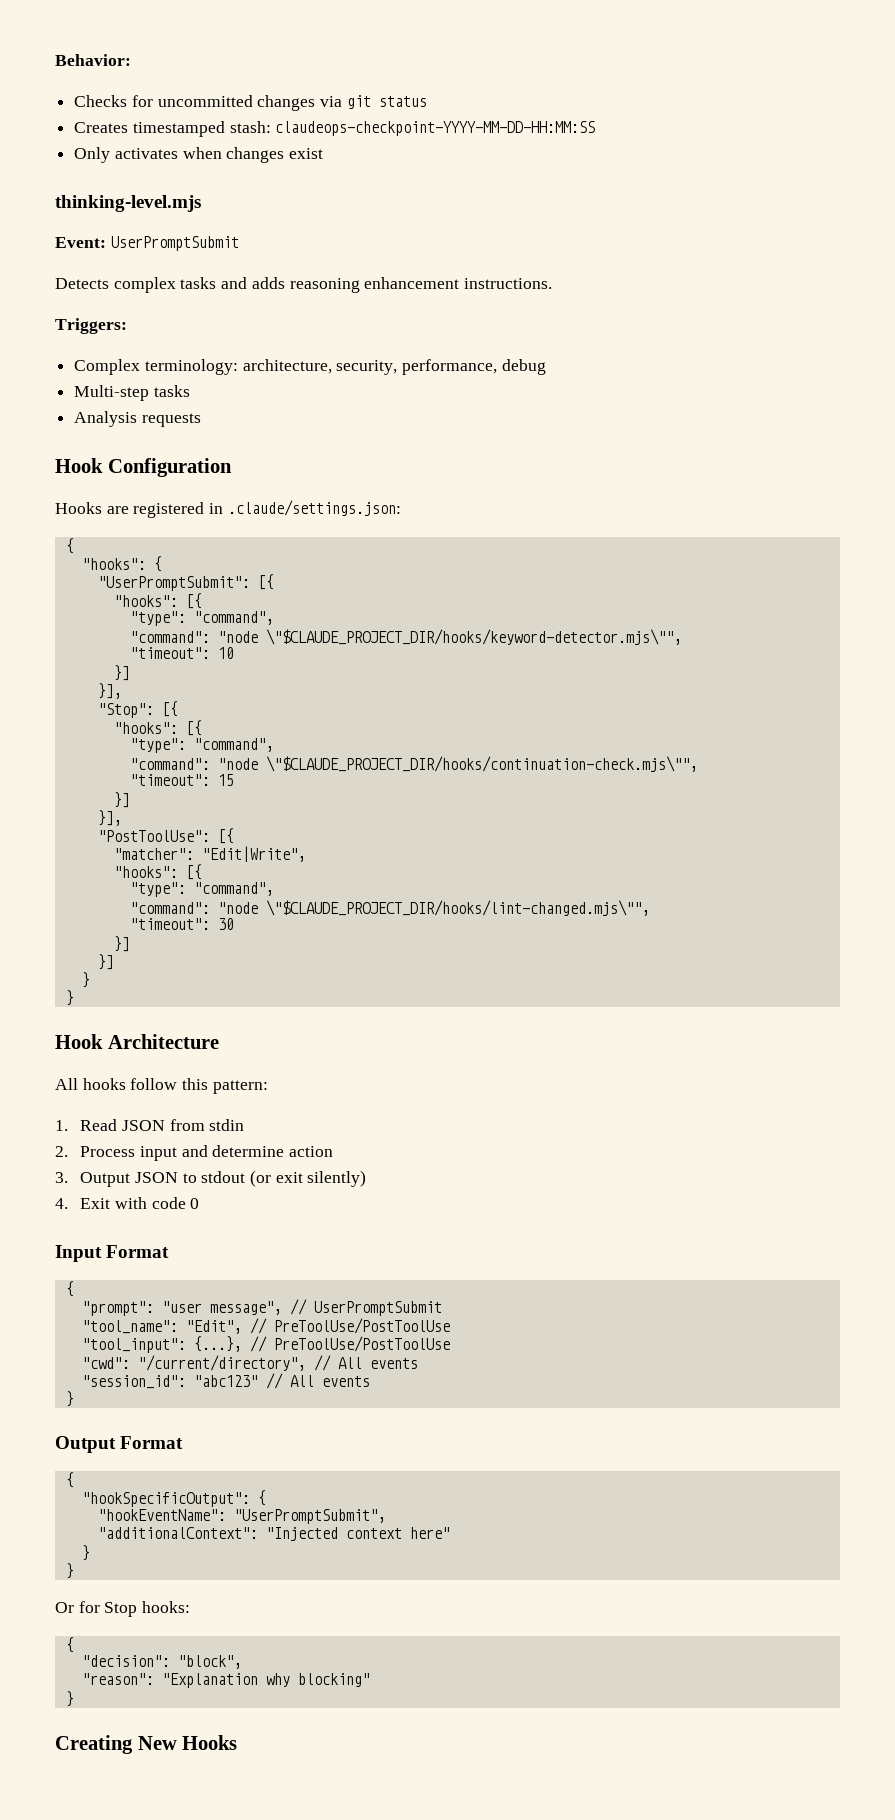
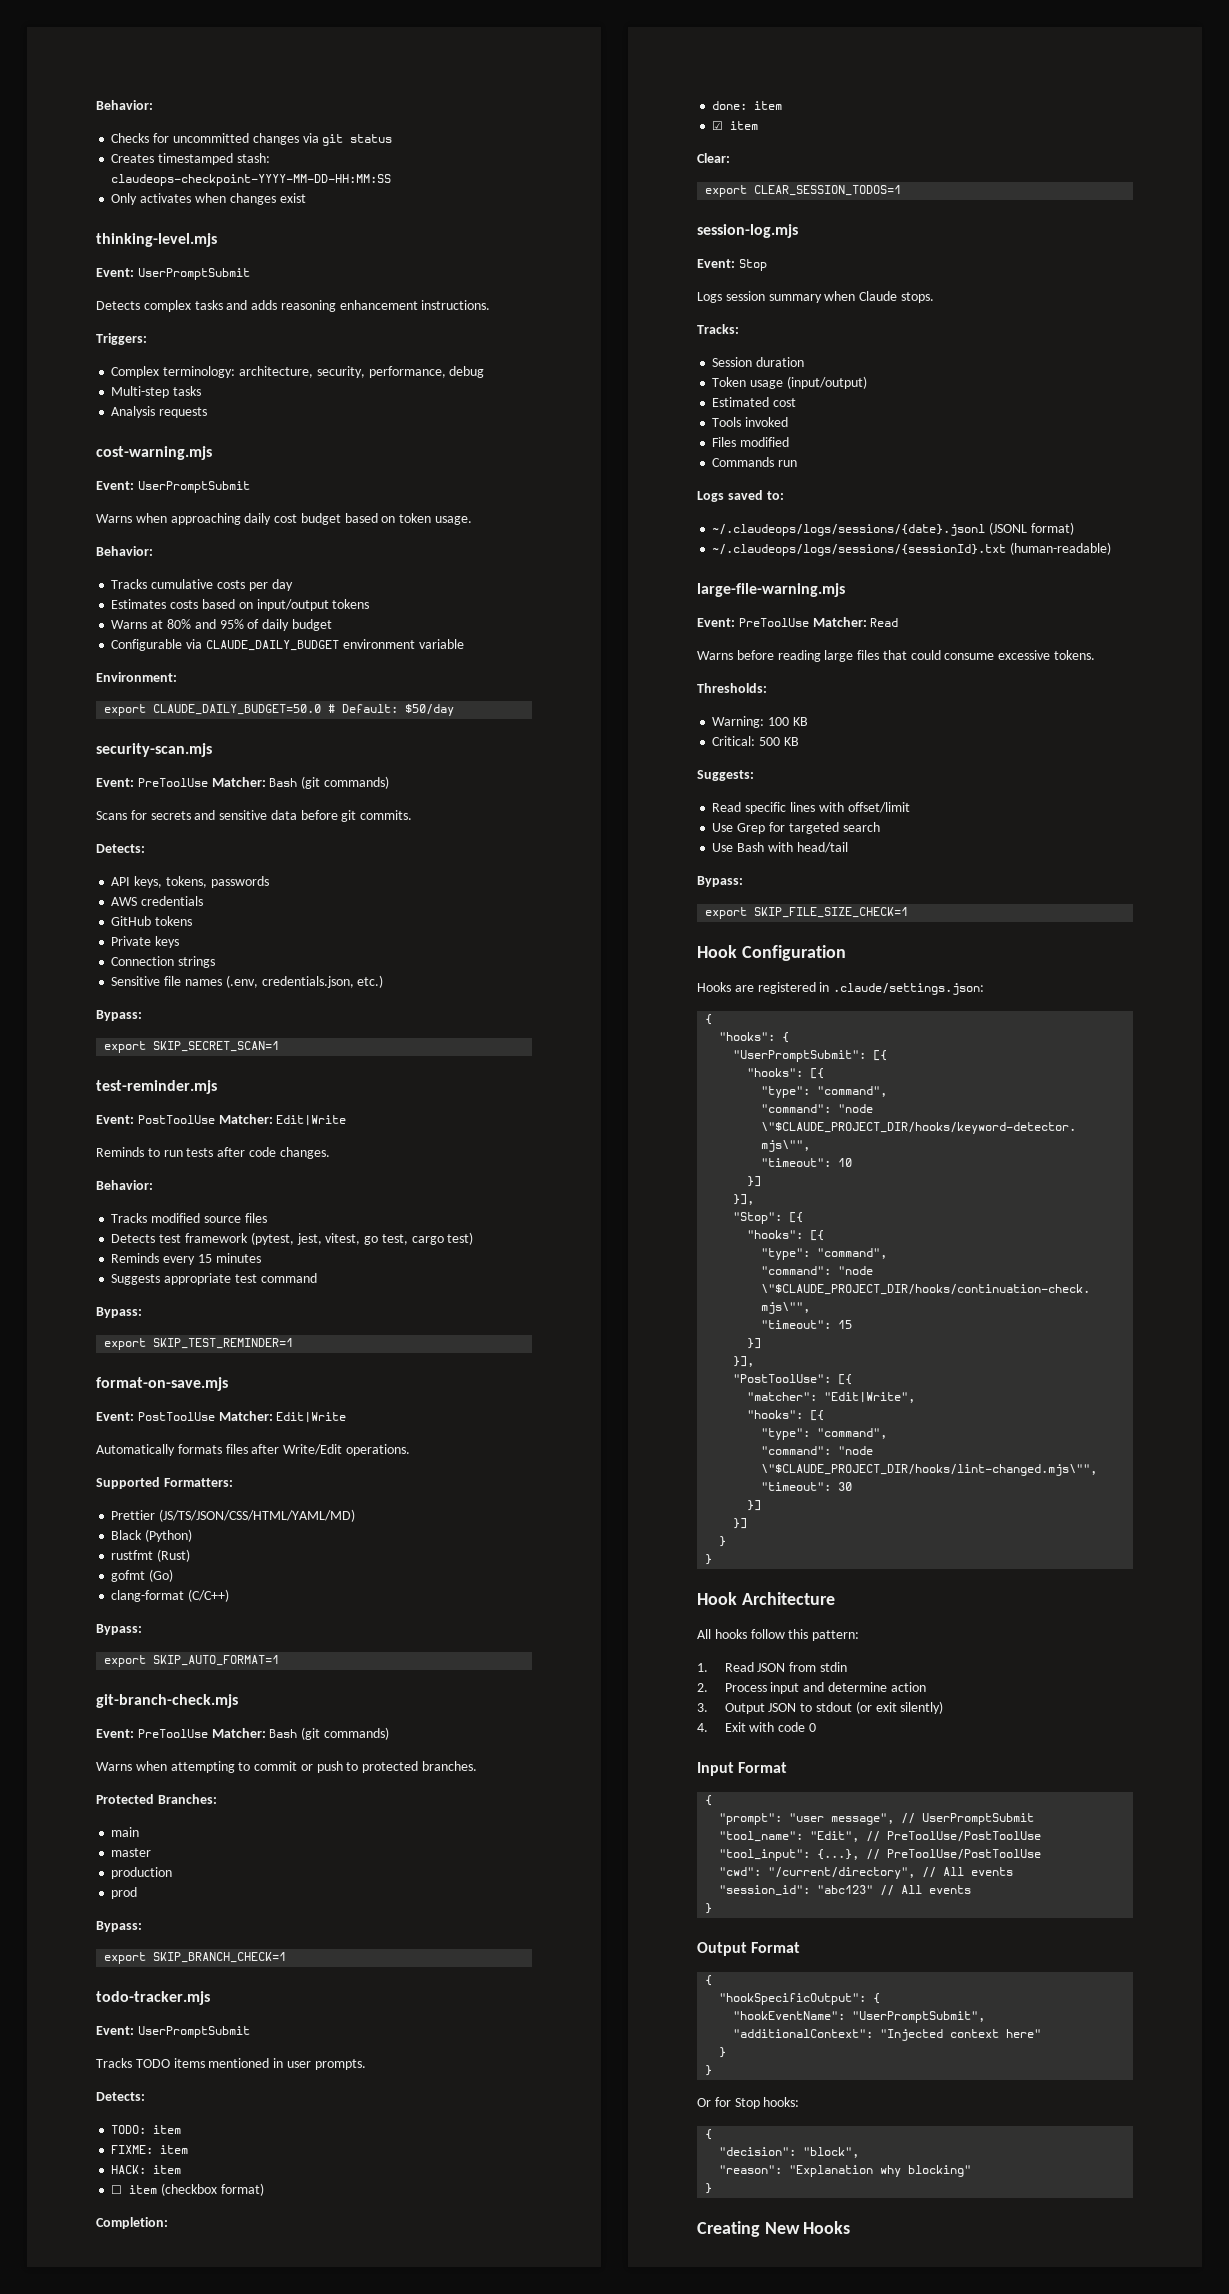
+ cost-warning.mjs
+ Event: UserPromptSubmit
+ Warns when approaching daily cost budget based on token usage.
+ Behavior:
+ Tracks cumulative costs per day
+ Estimates costs based on input/output tokens
+ Warns at 80% and 95% of daily budget
+ Configurable via CLAUDE_DAILY_BUDGET environment variable
+ Environment:
+ export CLAUDE_DAILY_BUDGET=50.0 # Default: $50/day
+ security-scan.mjs
+ Event: PreToolUse Matcher: Bash (git commands)
+ Scans for secrets and sensitive data before git commits.
+ Detects:
+ API keys, tokens, passwords
+ AWS credentials
+ GitHub tokens
+ Private keys
+ Connection strings
+ Sensitive file names (.env, credentials.json, etc.)
+ Bypass:
+ export SKIP_SECRET_SCAN=1
+ test-reminder.mjs
+ Event: PostToolUse Matcher: Edit|Write
+ Reminds to run tests after code changes.
+ Behavior:
+ Tracks modified source files
+ Detects test framework (pytest, jest, vitest, go test, cargo test)
+ Reminds every 15 minutes
+ Suggests appropriate test command
+ Bypass:
+ export SKIP_TEST_REMINDER=1
+ format-on-save.mjs
+ Event: PostToolUse Matcher: Edit|Write
+ Automatically formats files after Write/Edit operations.
+ Supported Formatters:
+ Prettier (JS/TS/JSON/CSS/HTML/YAML/MD)
+ Black (Python)
+ rustfmt (Rust)
+ gofmt (Go)
+ clang-format (C/C++)
+ Bypass:
+ export SKIP_AUTO_FORMAT=1
+ git-branch-check.mjs
+ Event: PreToolUse Matcher: Bash (git commands)
+ Warns when attempting to commit or push to protected branches.
+ Protected Branches:
+ main
+ master
+ production
+ prod
+ Bypass:
+ export SKIP_BRANCH_CHECK=1
+ todo-tracker.mjs
+ Event: UserPromptSubmit
+ Tracks TODO items mentioned in user prompts.
+ Detects:
+ TODO: item
+ FIXME: item
+ HACK: item
+ ☐ item (checkbox format)
+ Completion:
+ done: item
+ ☑ item
+ Clear:
+ export CLEAR_SESSION_TODOS=1
+ session-log.mjs
+ Event: Stop
+ Logs session summary when Claude stops.
+ Tracks:
+ Session duration
+ Token usage (input/output)
+ Estimated cost
+ Tools invoked
+ Files modified
+ Commands run
+ Logs saved to:
+ ~/.claudeops/logs/sessions/{date}.jsonl (JSONL format)
+ ~/.claudeops/logs/sessions/{sessionId}.txt (human-readable)
+ large-file-warning.mjs
+ Event: PreToolUse Matcher: Read
+ Warns before reading large files that could consume excessive tokens.
+ Thresholds:
+ Warning: 100 KB
+ Critical: 500 KB
+ Suggests:
+ Read specific lines with offset/limit
+ Use Grep for targeted search
+ Use Bash with head/tail
+ Bypass:
+ export SKIP_FILE_SIZE_CHECK=1

